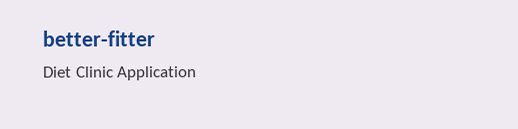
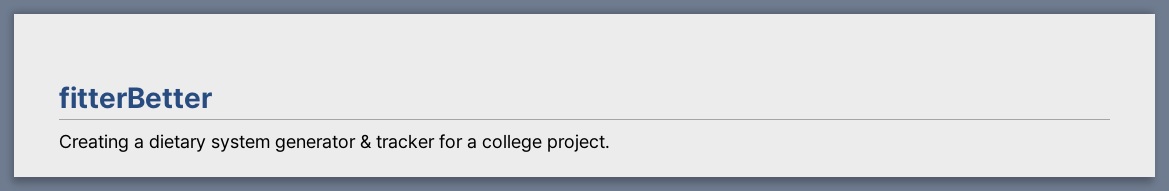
- better-fitter
- Diet Clinic Application
+ fitterBetter
+ Creating a dietary system generator & tracker for a college project.

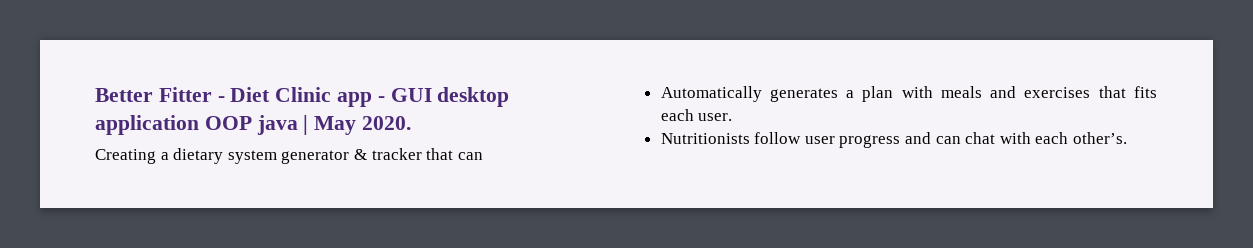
- fitterBetter
+ Better Fitter - Diet Clinic app - GUI desktop application OOP java | May 2020.
- Creating a dietary system generator & tracker for a college project.
+ Creating a dietary system generator & tracker that can
+ Automatically generates a plan with meals and exercises that fits each user.
+ Nutritionists follow user progress and can chat with each other’s.

